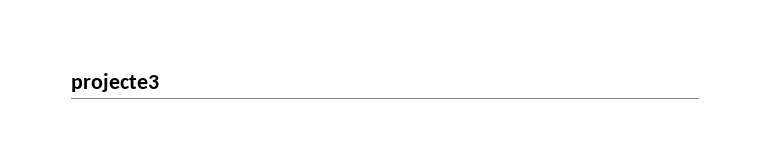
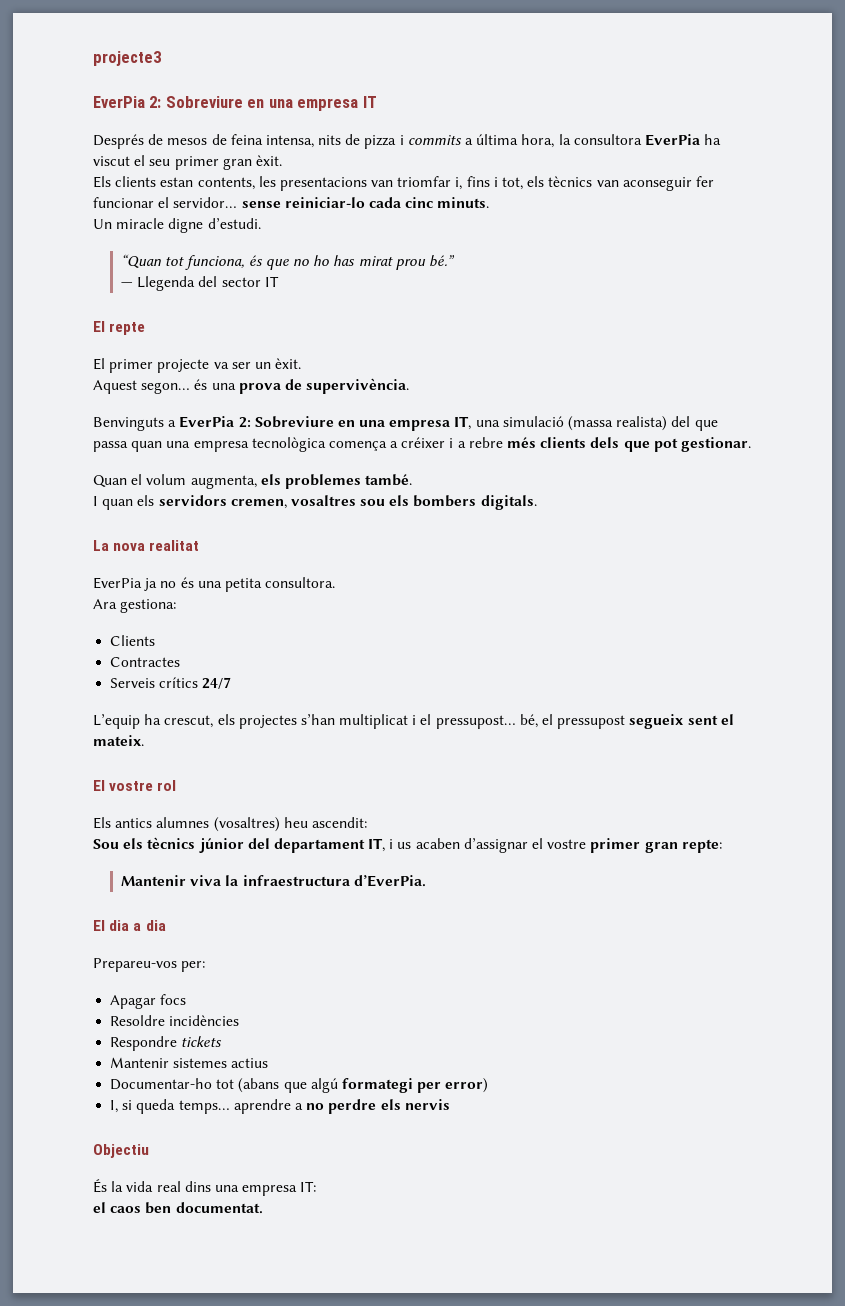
+ EverPia 2: Sobreviure en una empresa IT
+ Després de mesos de feina intensa, nits de pizza i commits a última hora, la consultora EverPia ha viscut el seu primer gran èxit.
+ Els clients estan contents, les presentacions van triomfar i, fins i tot, els tècnics van aconseguir fer funcionar el servidor… sense reiniciar-lo cada cinc minuts.
+ Un miracle digne d’estudi.
+ “Quan tot funciona, és que no ho has mirat prou bé.”
+ — Llegenda del sector IT
+ El repte
+ El primer projecte va ser un èxit.
+ Aquest segon… és una prova de supervivència.
+ Benvinguts a EverPia 2: Sobreviure en una empresa IT, una simulació (massa realista) del que passa quan una empresa tecnològica comença a créixer i a rebre més clients dels que pot gestionar.
+ Quan el volum augmenta, els problemes també.
+ I quan els servidors cremen, vosaltres sou els bombers digitals.
+ La nova realitat
+ EverPia ja no és una petita consultora.
+ Ara gestiona:
+ Clients
+ Contractes
+ Serveis crítics 24/7
+ L’equip ha crescut, els projectes s’han multiplicat i el pressupost… bé, el pressupost segueix sent el mateix.
+ El vostre rol
+ Els antics alumnes (vosaltres) heu ascendit:
+ Sou els tècnics júnior del departament IT, i us acaben d’assignar el vostre primer gran repte:
+ Mantenir viva la infraestructura d’EverPia.
+ El dia a dia
+ Prepareu-vos per:
+ Apagar focs
+ Resoldre incidències
+ Respondre tickets
+ Mantenir sistemes actius
+ Documentar-ho tot (abans que algú formategi per error)
+ I, si queda temps… aprendre a no perdre els nervis
+ Objectiu
+ És la vida real dins una empresa IT:
+ el caos ben documentat.

